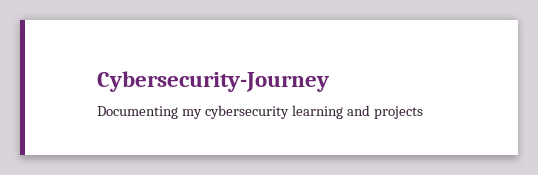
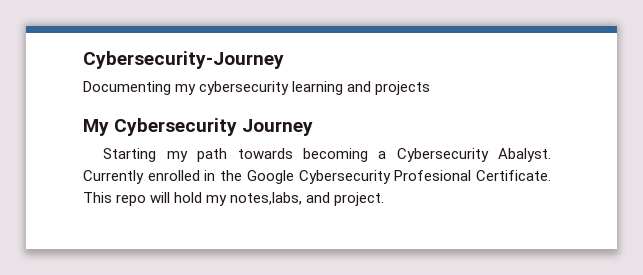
+ My Cybersecurity Journey
+ Starting my path towards becoming a Cybersecurity Abalyst. Currently enrolled in the Google Cybersecurity Profesional Certificate. This repo will hold my notes,labs, and project.

